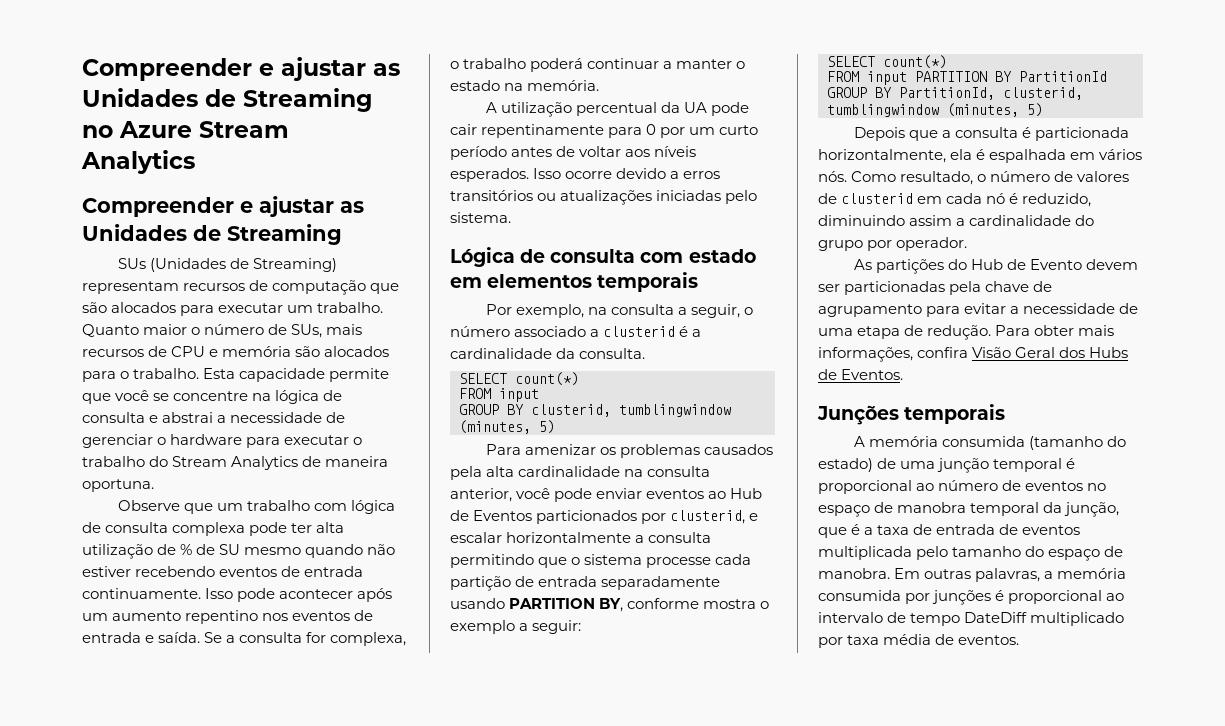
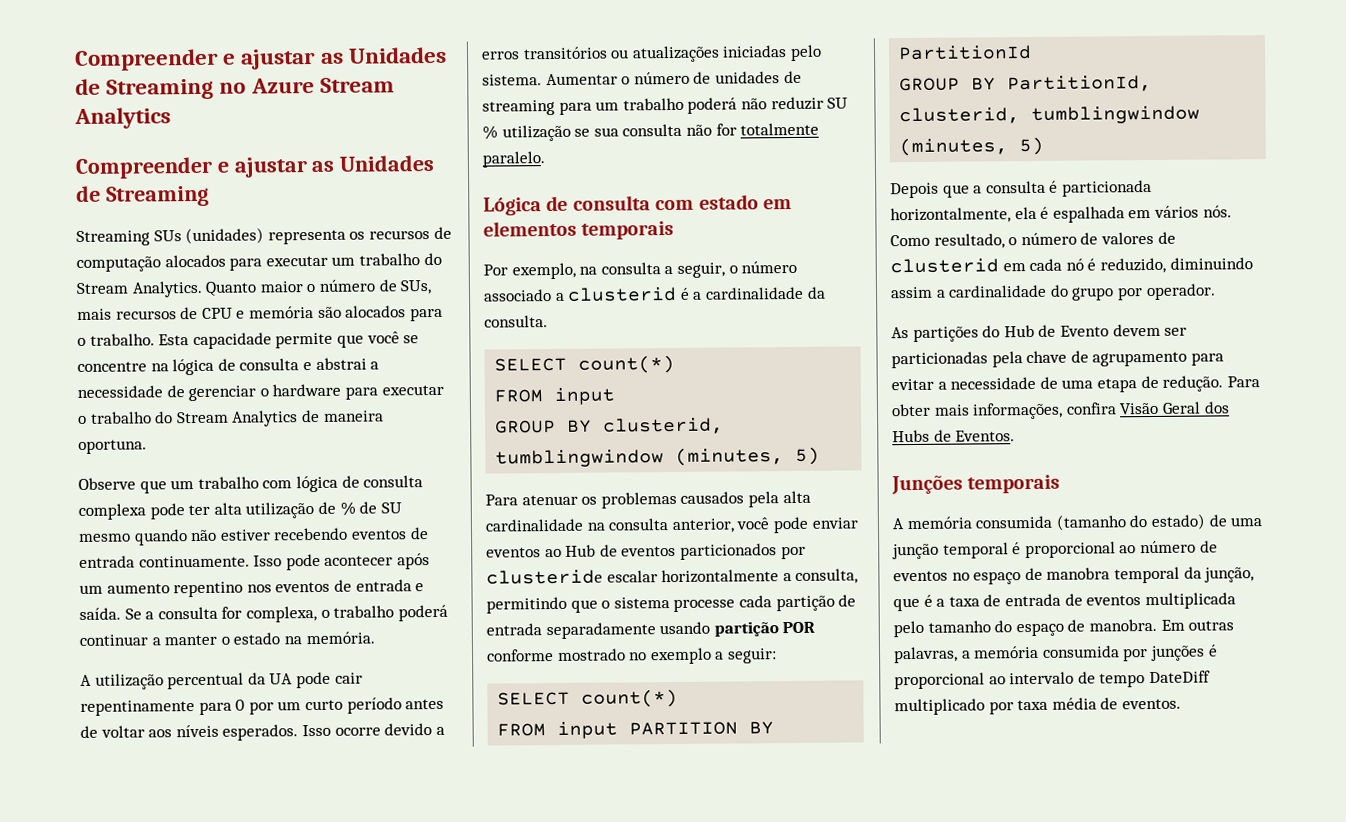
- SUs (Unidades de Streaming) representam recursos de computação que são alocados para executar um trabalho.
+ Streaming SUs (unidades) representa os recursos de computação alocados para executar um trabalho do Stream Analytics.
+ Aumentar o número de unidades de streaming para um trabalho poderá não reduzir SU % utilização se sua consulta não for totalmente paralelo.
- Para amenizar os problemas causados pela alta cardinalidade na consulta anterior, você pode enviar eventos ao Hub de Eventos particionados por clusterid, e escalar horizontalmente a consulta permitindo que o sistema processe cada partição de entrada separadamente usando PARTITION BY, conforme mostra o exemplo a seguir:
+ Para atenuar os problemas causados pela alta cardinalidade na consulta anterior, você pode enviar eventos ao Hub de eventos particionados por clusteride escalar horizontalmente a consulta, permitindo que o sistema processe cada partição de entrada separadamente usando partição POR conforme mostrado no exemplo a seguir:

